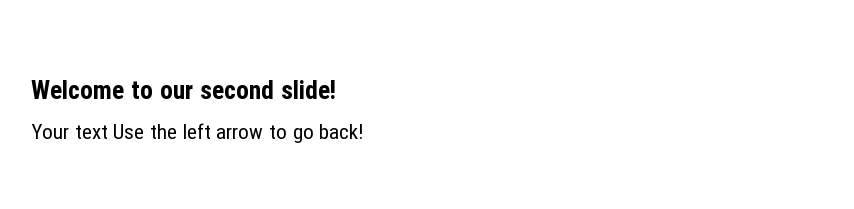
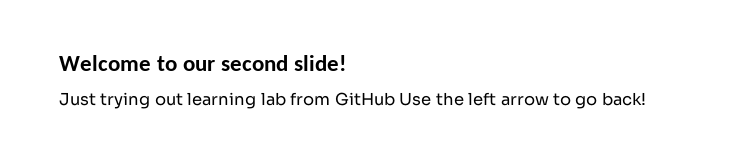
- Your text Use the left arrow to go back!
+ Just trying out learning lab from GitHub Use the left arrow to go back!

